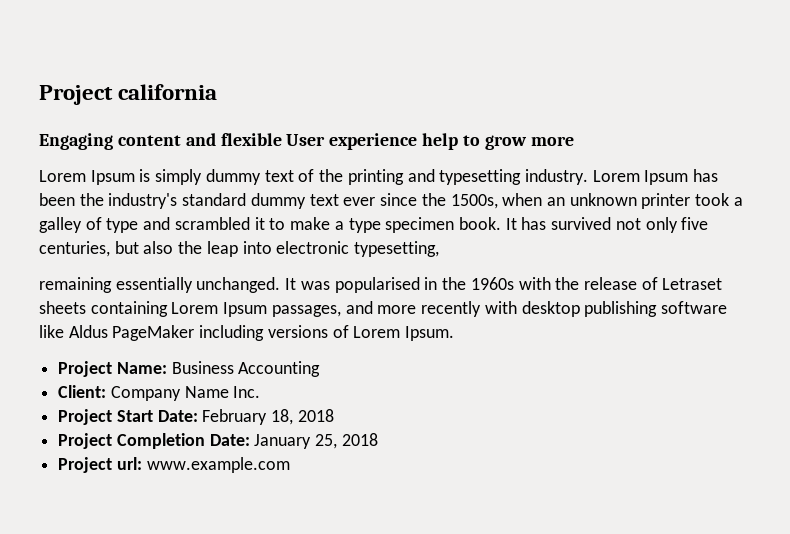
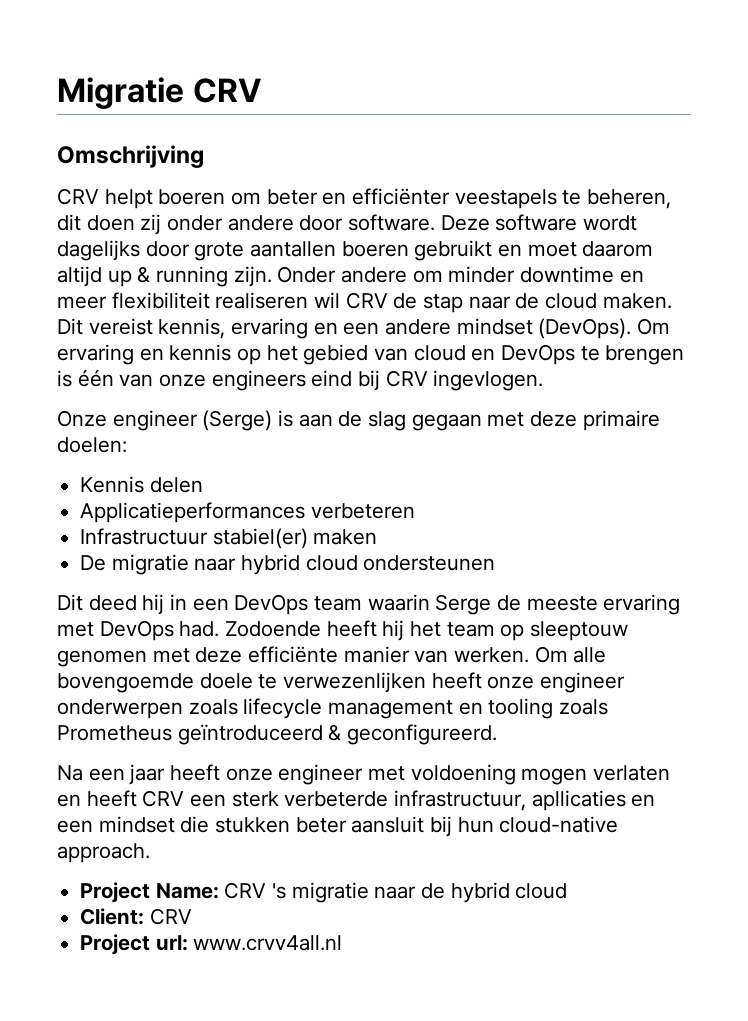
- Project california
- Engaging content and flexible User experience help to grow more
- Lorem Ipsum is simply dummy text of the printing and typesetting industry. Lorem Ipsum has been the industry's standard dummy text ever since the 1500s, when an unknown printer took a galley of type and scrambled it to make a type specimen book. It has survived not only five centuries, but also the leap into electronic typesetting,
- remaining essentially unchanged. It was popularised in the 1960s with the release of Letraset sheets containing Lorem Ipsum passages, and more recently with desktop publishing software like Aldus PageMaker including versions of Lorem Ipsum.
- Project Name: Business Accounting
- Client: Company Name Inc.
- Project Start Date: February 18, 2018
- Project Completion Date: January 25, 2018
+ Migratie CRV
+ Omschrijving
+ CRV helpt boeren om beter en efficiënter veestapels te beheren, dit doen zij onder andere door software. Deze software wordt dagelijks door grote aantallen boeren gebruikt en moet daarom altijd up & running zijn. Onder andere om minder downtime en meer flexibiliteit realiseren wil CRV de stap naar de cloud maken. Dit vereist kennis, ervaring en een andere mindset (DevOps). Om ervaring en kennis op het gebied van cloud en DevOps te brengen is één van onze engineers eind bij CRV ingevlogen.
+ Onze engineer (Serge) is aan de slag gegaan met deze primaire doelen:
+ Kennis delen
+ Applicatieperformances verbeteren
+ Infrastructuur stabiel(er) maken
+ De migratie naar hybrid cloud ondersteunen
+ Dit deed hij in een DevOps team waarin Serge de meeste ervaring met DevOps had. Zodoende heeft hij het team op sleeptouw genomen met deze efficiënte manier van werken. Om alle bovengoemde doele te verwezenlijken heeft onze engineer onderwerpen zoals lifecycle management en tooling zoals Prometheus geïntroduceerd & geconfigureerd.
+ Na een jaar heeft onze engineer met voldoening mogen verlaten en heeft CRV een sterk verbeterde infrastructuur, apllicaties en een mindset die stukken beter aansluit bij hun cloud-native approach.
+ Project Name: CRV 's migratie naar de hybrid cloud
+ Client: CRV
- Project url: www.example.com
+ Project url: www.crvv4all.nl

